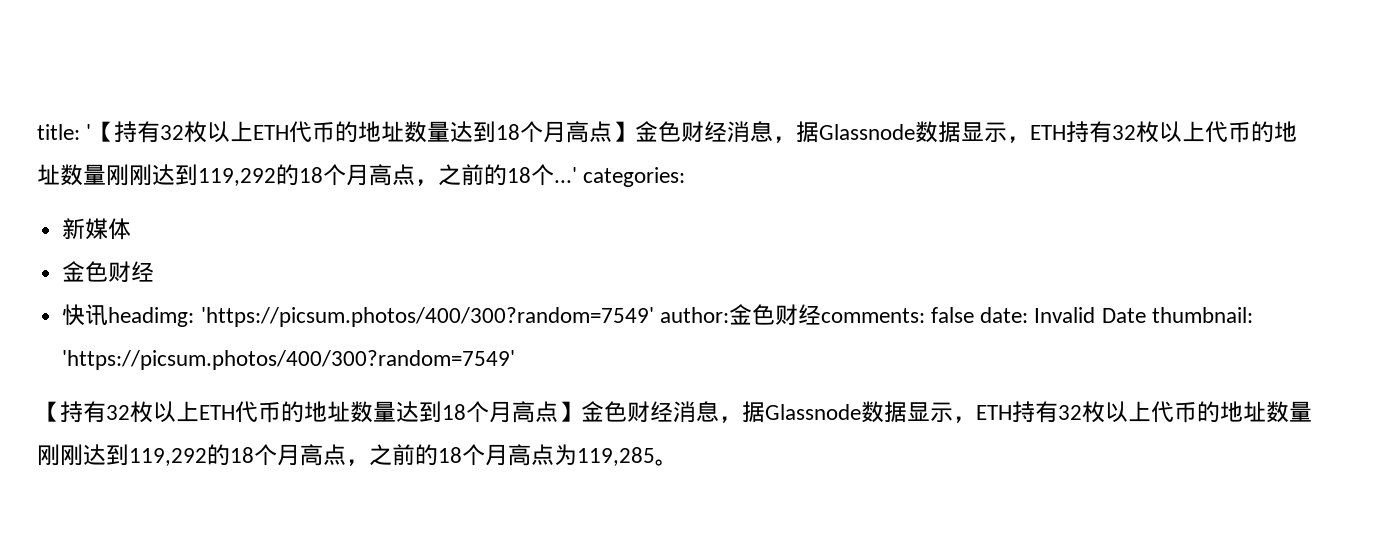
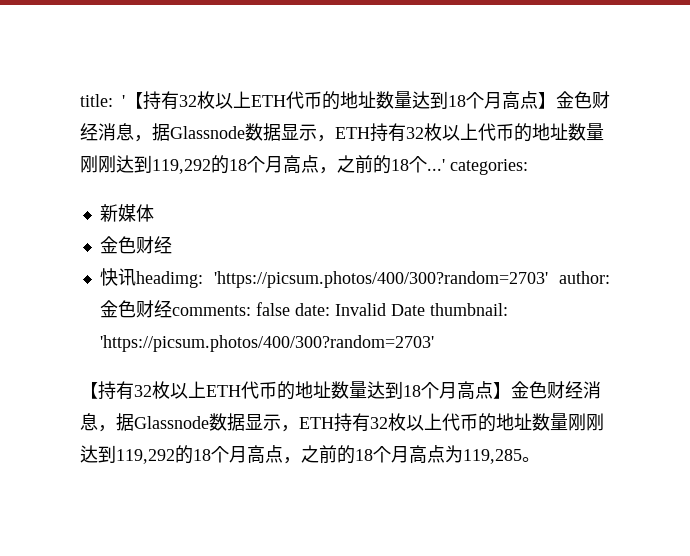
- 快讯headimg: 'https://picsum.photos/400/300?random=7549' author:金色财经comments: false date: Invalid Date thumbnail: 'https://picsum.photos/400/300?random=7549'
+ 快讯headimg: 'https://picsum.photos/400/300?random=2703' author:金色财经comments: false date: Invalid Date thumbnail: 'https://picsum.photos/400/300?random=2703'

